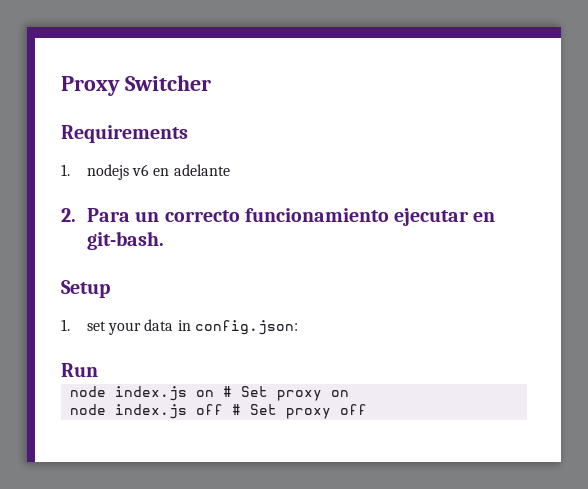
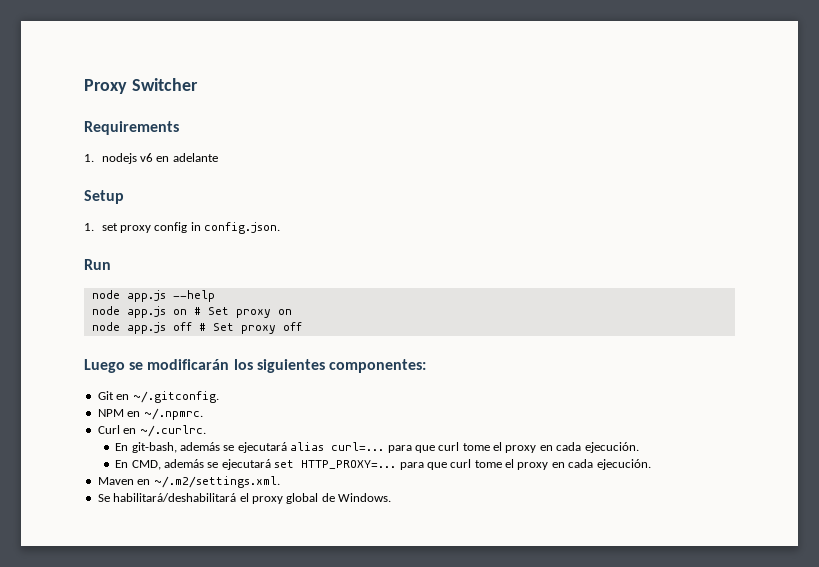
- 2. Para un correcto funcionamiento ejecutar en git-bash.
  Setup
- 1. set your data in config.json:
+ 1. set proxy config in config.json.
  Run
- node index.js on # Set proxy on
+ node app.js --help
+ node app.js on # Set proxy on
- node index.js off # Set proxy off
+ node app.js off # Set proxy off
+ Luego se modificarán los siguientes componentes:
+ Git en ~/.gitconfig.
+ NPM en ~/.npmrc.
+ Curl en ~/.curlrc.
+ En git-bash, además se ejecutará alias curl=... para que curl tome el proxy en cada ejecución.
+ En CMD, además se ejecutará set HTTP_PROXY=... para que curl tome el proxy en cada ejecución.
+ Maven en ~/.m2/settings.xml.
+ Se habilitará/deshabilitará el proxy global de Windows.

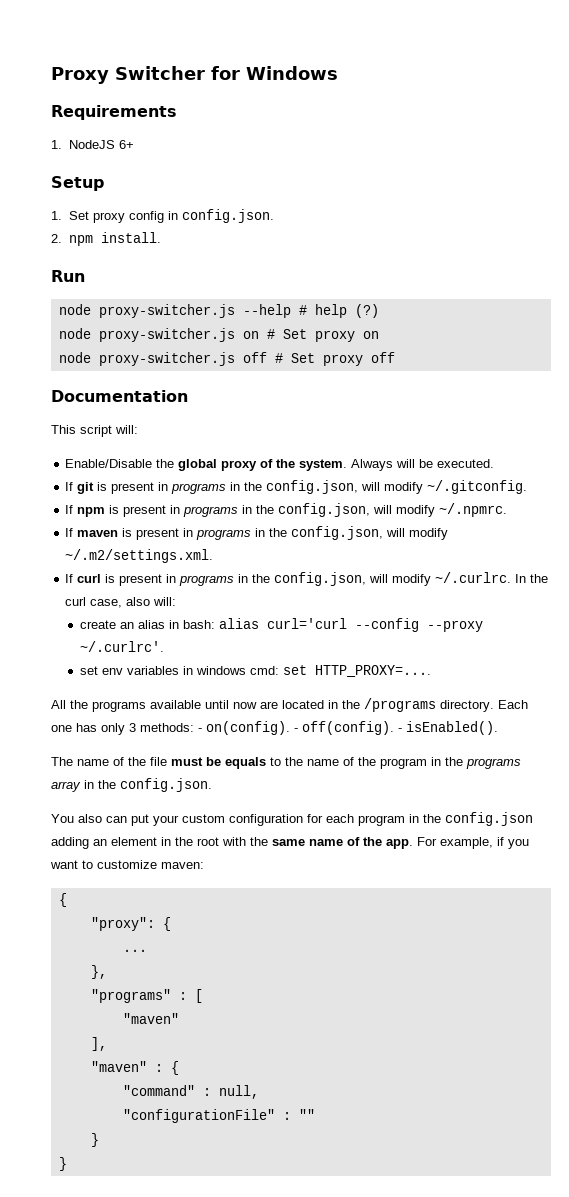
- Proxy Switcher
+ Proxy Switcher for Windows
- 1. nodejs v6 en adelante
+ 1. NodeJS 6+
- 1. set proxy config in config.json.
+ 1. Set proxy config in config.json.
+ 2. npm install.
- node app.js --help
- node app.js on # Set proxy on
+ node proxy-switcher.js --help # help (?)
+ node proxy-switcher.js on # Set proxy on
- node app.js off # Set proxy off
+ node proxy-switcher.js off # Set proxy off
- Luego se modificarán los siguientes componentes:
- Git en ~/.gitconfig.
- NPM en ~/.npmrc.
- Curl en ~/.curlrc.
- En git-bash, además se ejecutará alias curl=... para que curl tome el proxy en cada ejecución.
- En CMD, además se ejecutará set HTTP_PROXY=... para que curl tome el proxy en cada ejecución.
- Maven en ~/.m2/settings.xml.
- Se habilitará/deshabilitará el proxy global de Windows.
+ Documentation
+ This script will:
+ Enable/Disable the global proxy of the system. Always will be executed.
+ If git is present in programs in the config.json, will modify ~/.gitconfig.
+ If npm is present in programs in the config.json, will modify ~/.npmrc.
+ If maven is present in programs in the config.json, will modify ~/.m2/settings.xml.
+ If curl is present in programs in the config.json, will modify ~/.curlrc. In the curl case, also will:
+ create an alias in bash: alias curl='curl --config --proxy ~/.curlrc'.
+ set env variables in windows cmd: set HTTP_PROXY=....
+ All the programs available until now are located in the /programs directory. Each one has only 3 methods: - on(config). - off(config). - isEnabled().
+ The name of the file must be equals to the name of the program in the programs array in the config.json.
+ You also can put your custom configuration for each program in the config.json adding an element in the root with the same name of the app. For example, if you want to customize maven:
+ {
+ "proxy": {
+ ...
+ },
+ "programs" : [
+ "maven"
+ ],
+ "maven" : {
+ "command" : null,
+ "configurationFile" : ""
+ }
+ }

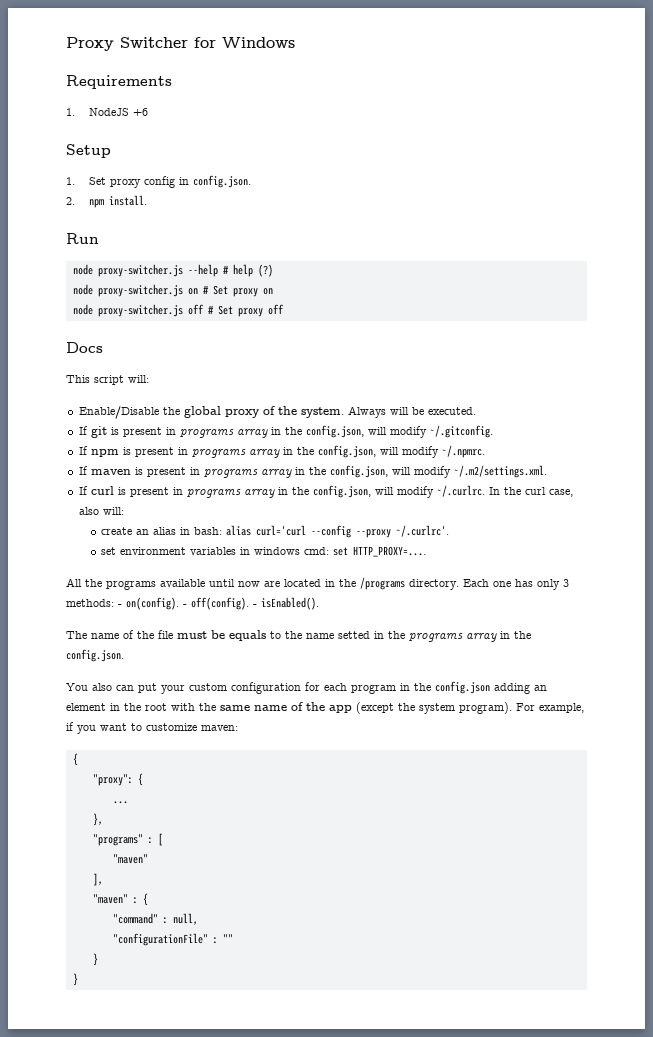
- 1. NodeJS 6+
+ 1. NodeJS +6
- Documentation
+ Docs
- If git is present in programs in the config.json, will modify ~/.gitconfig.
+ If git is present in programs array in the config.json, will modify ~/.gitconfig.
- If npm is present in programs in the config.json, will modify ~/.npmrc.
+ If npm is present in programs array in the config.json, will modify ~/.npmrc.
- If maven is present in programs in the config.json, will modify ~/.m2/settings.xml.
+ If maven is present in programs array in the config.json, will modify ~/.m2/settings.xml.
- If curl is present in programs in the config.json, will modify ~/.curlrc. In the curl case, also will:
+ If curl is present in programs array in the config.json, will modify ~/.curlrc. In the curl case, also will:
- set env variables in windows cmd: set HTTP_PROXY=....
+ set environment variables in windows cmd: set HTTP_PROXY=....
- The name of the file must be equals to the name of the program in the programs array in the config.json.
+ The name of the file must be equals to the name setted in the programs array in the config.json.
- You also can put your custom configuration for each program in the config.json adding an element in the root with the same name of the app.
+ You also can put your custom configuration for each program in the config.json adding an element in the root with the same name of the app (except the system program).

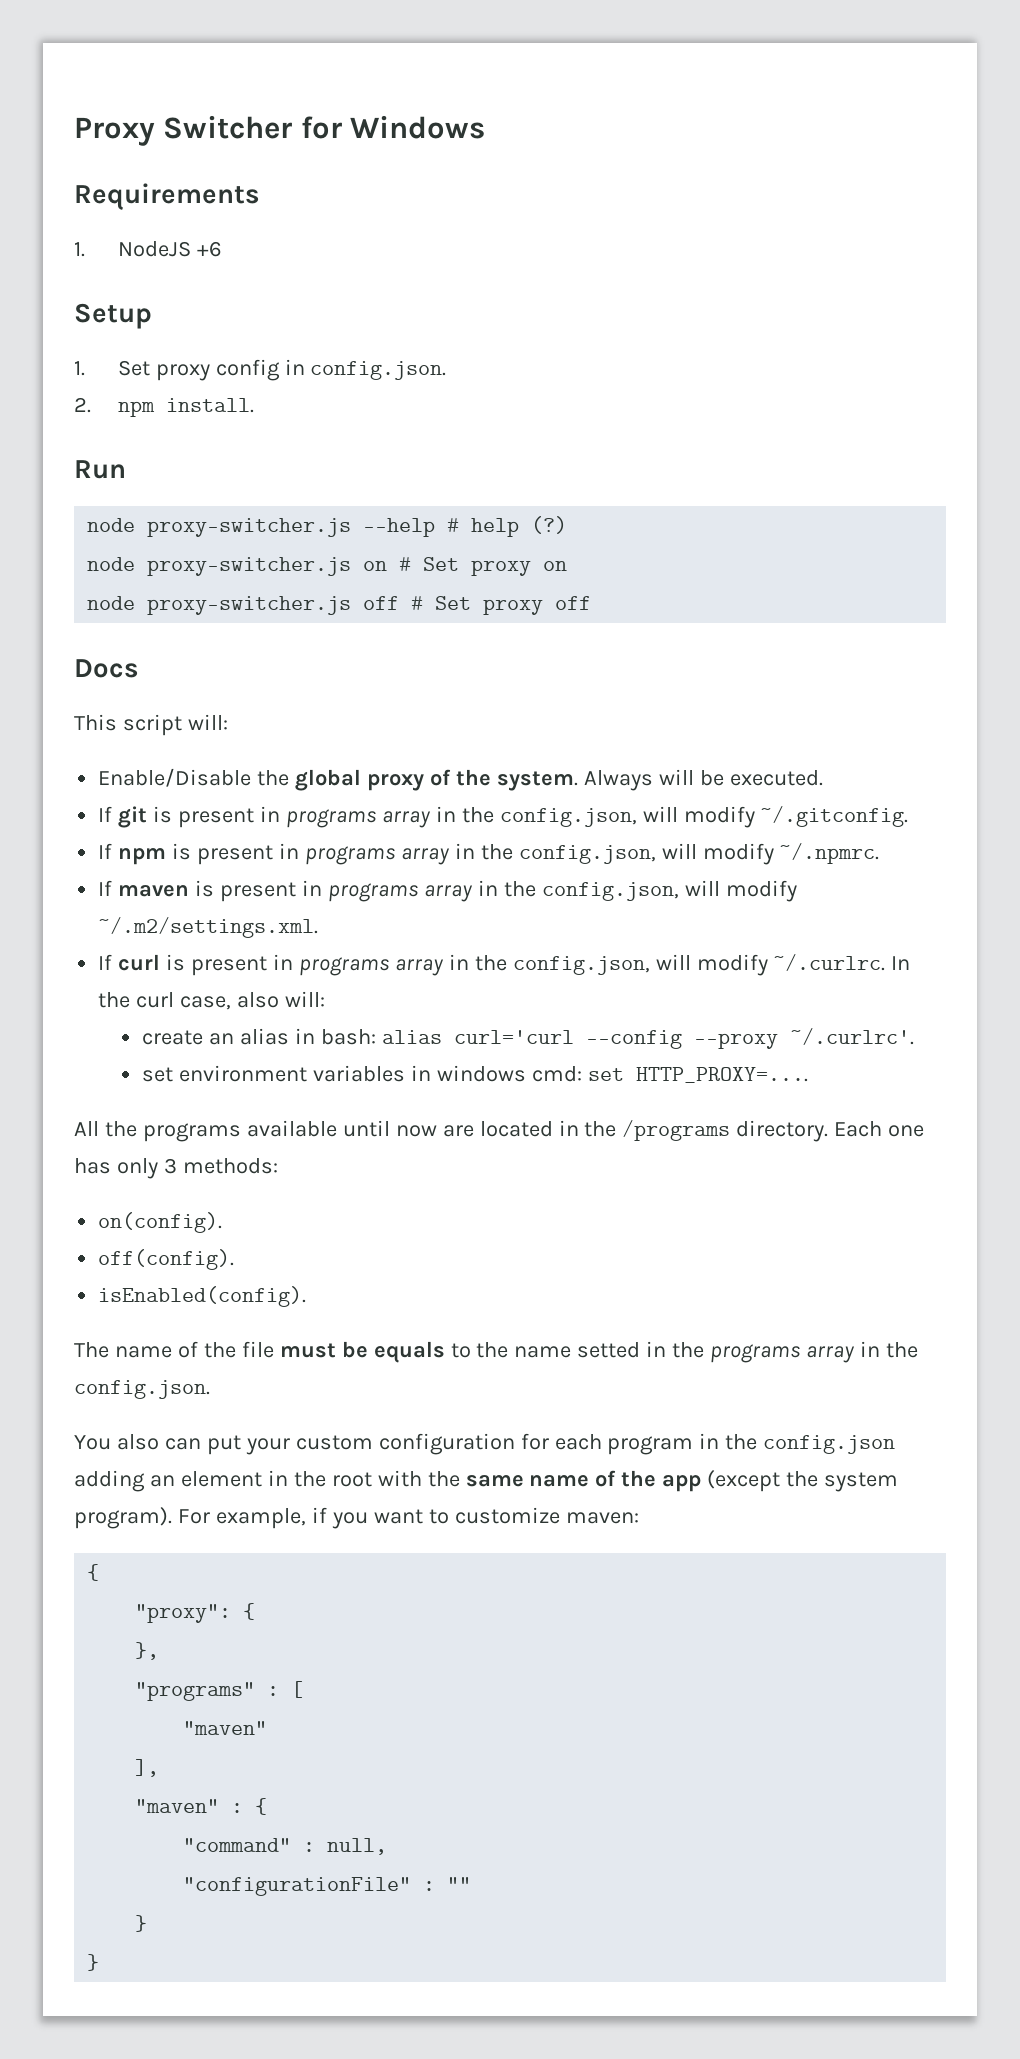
- Each one has only 3 methods: - on(config). - off(config). - isEnabled().
+ Each one has only 3 methods:
+ on(config).
+ off(config).
+ isEnabled(config).
- ...

